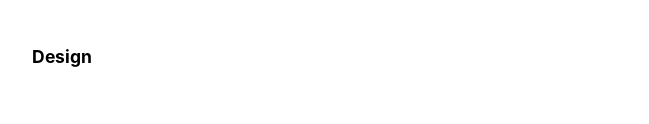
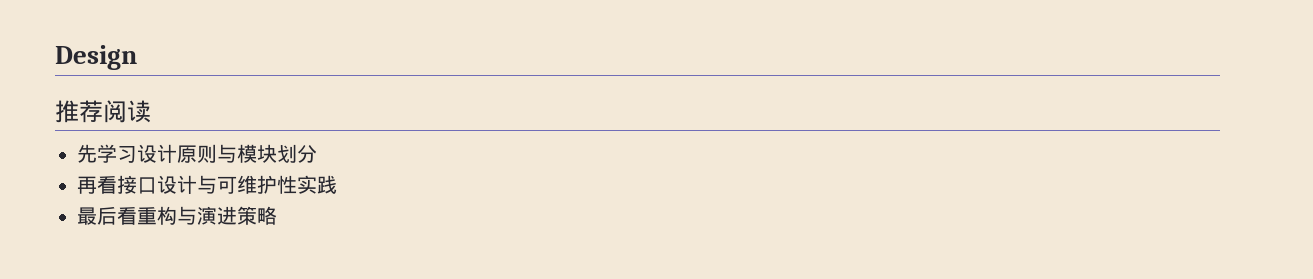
+ 推荐阅读
+ 先学习设计原则与模块划分
+ 再看接口设计与可维护性实践
+ 最后看重构与演进策略

